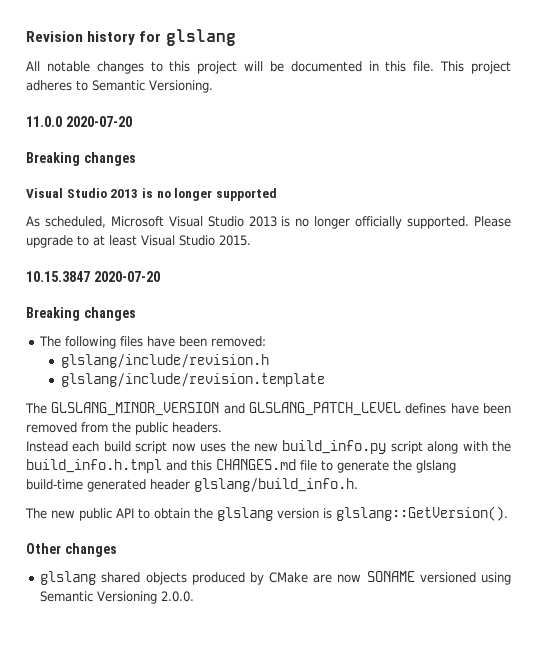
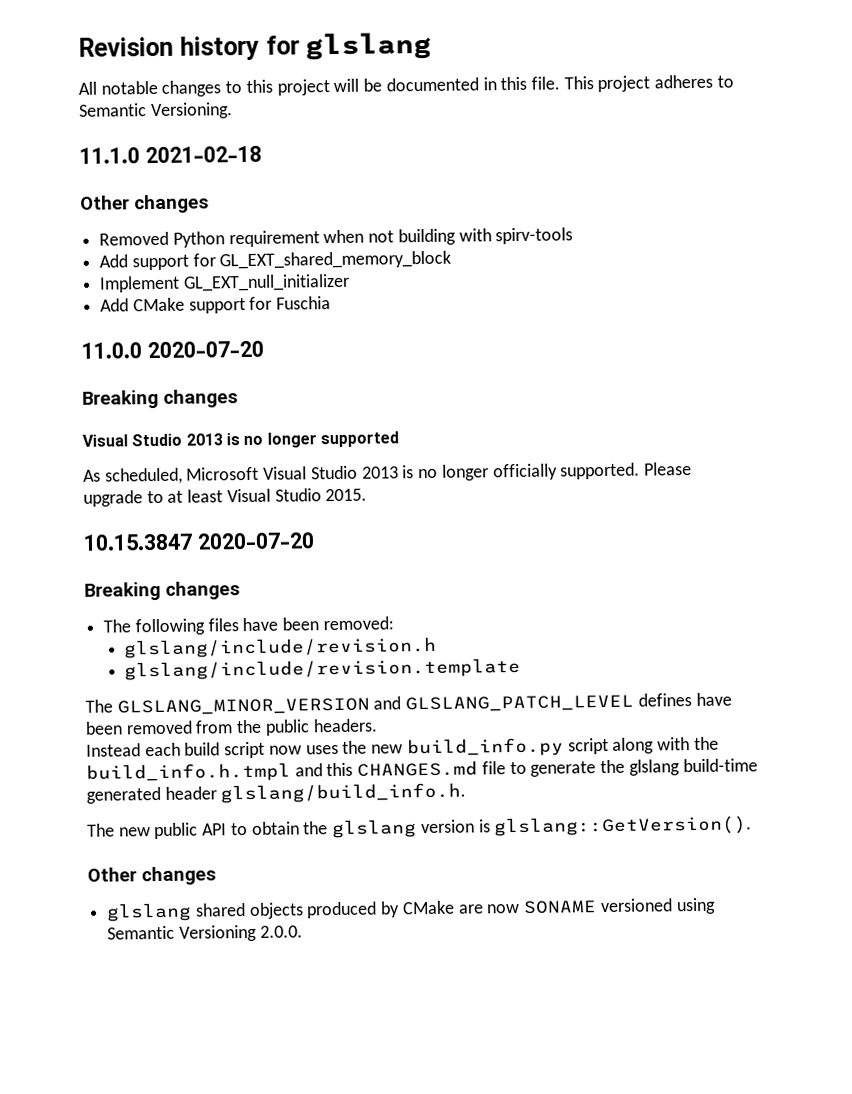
+ 11.1.0 2021-02-18
+ Other changes
+ Removed Python requirement when not building with spirv-tools
+ Add support for GL_EXT_shared_memory_block
+ Implement GL_EXT_null_initializer
+ Add CMake support for Fuschia

